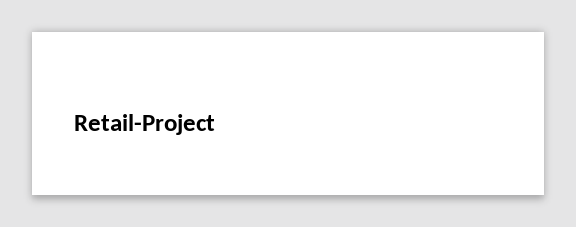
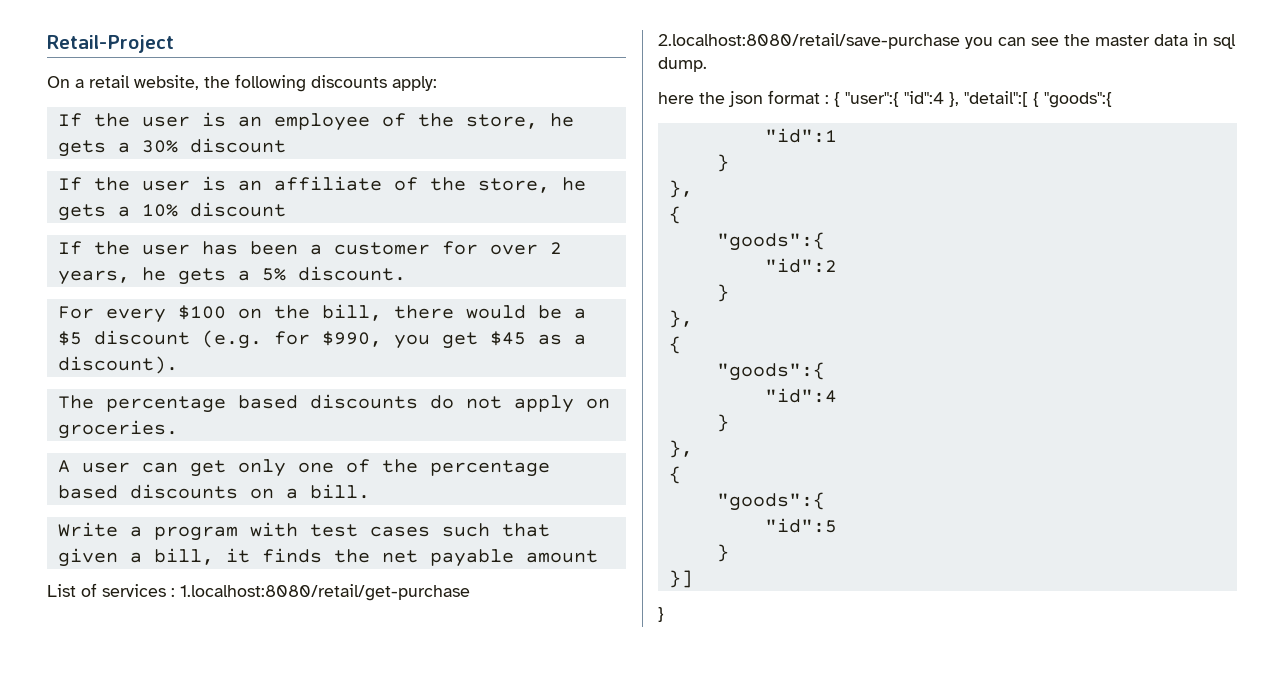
+ On a retail website, the following discounts apply:
+ If the user is an employee of the store, he gets a 30% discount
+ If the user is an affiliate of the store, he gets a 10% discount
+ If the user has been a customer for over 2 years, he gets a 5% discount.
+ For every $100 on the bill, there would be a $5 discount (e.g. for $990, you get $45 as a discount).
+ The percentage based discounts do not apply on groceries.
+ A user can get only one of the percentage based discounts on a bill.
+ Write a program with test cases such that given a bill, it finds the net payable amount
+ List of services : 1.localhost:8080/retail/get-purchase 2.localhost:8080/retail/save-purchase you can see the master data in sql dump.
+ here the json format : { "user":{ "id":4 }, "detail":[ { "goods":{
+ "id":1
+ }
+ },
+ {
+ "goods":{
+ "id":2
+ }
+ },
+ {
+ "goods":{
+ "id":4
+ }
+ },
+ {
+ "goods":{
+ "id":5
+ }
+ }]
+ }

